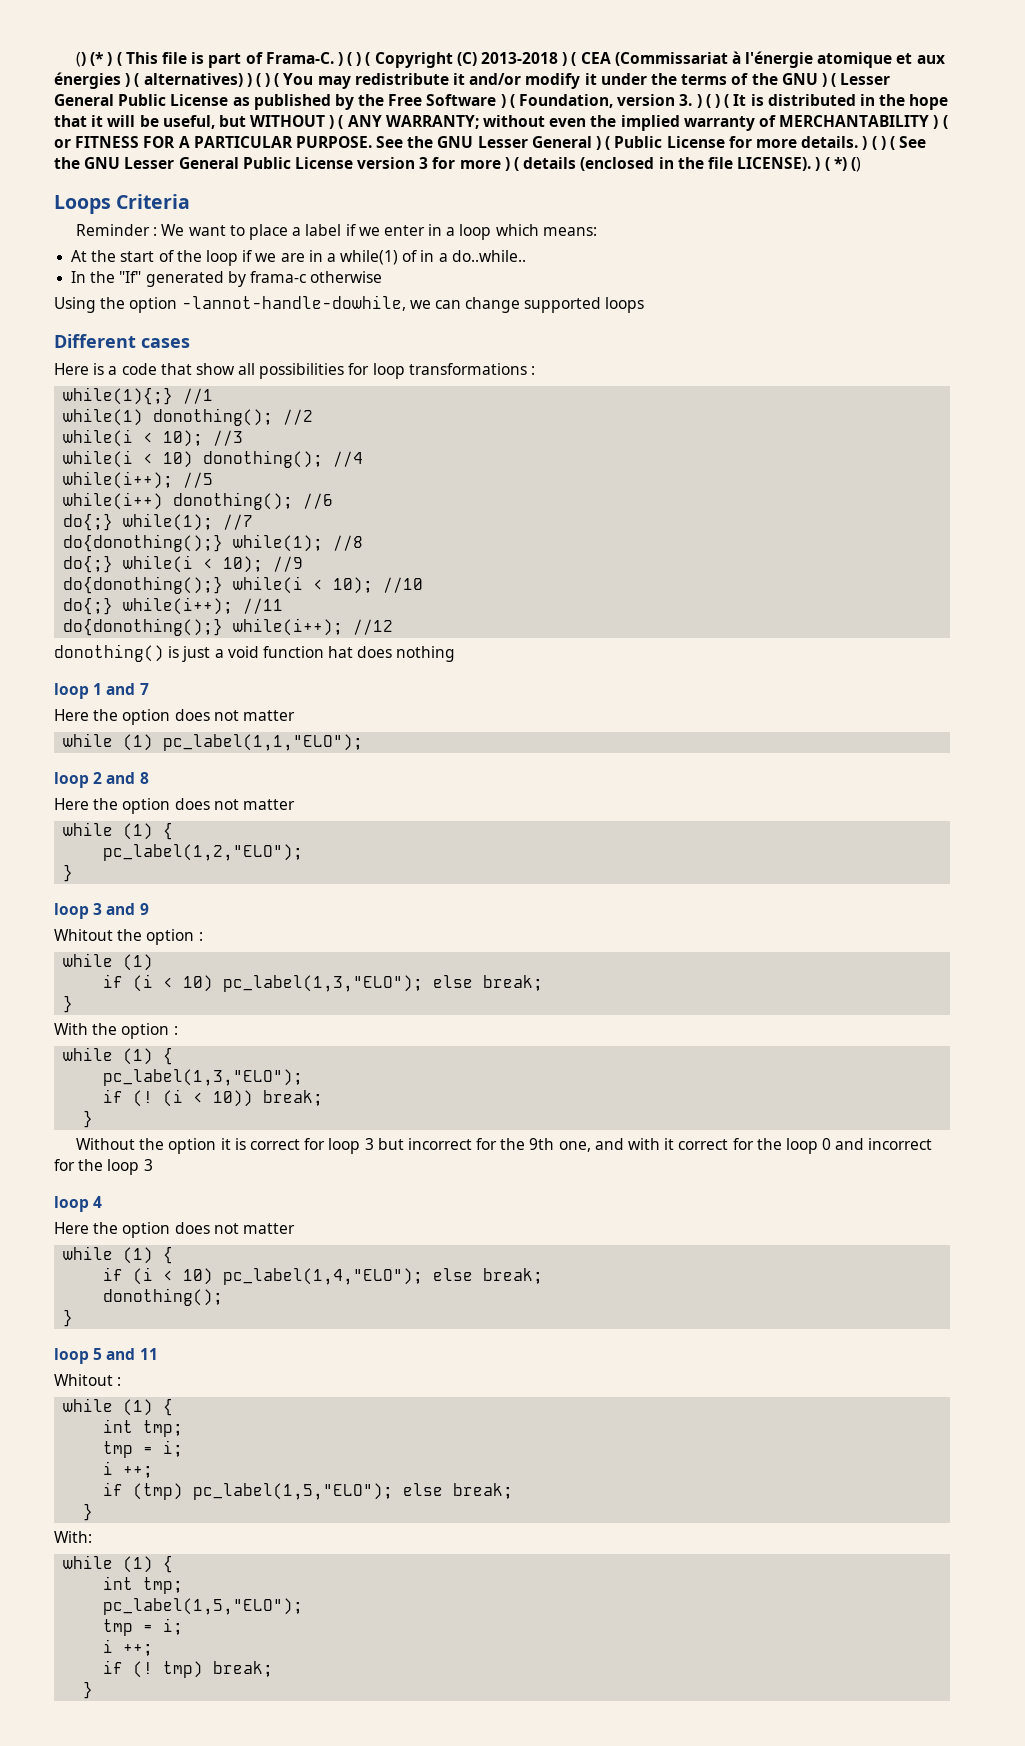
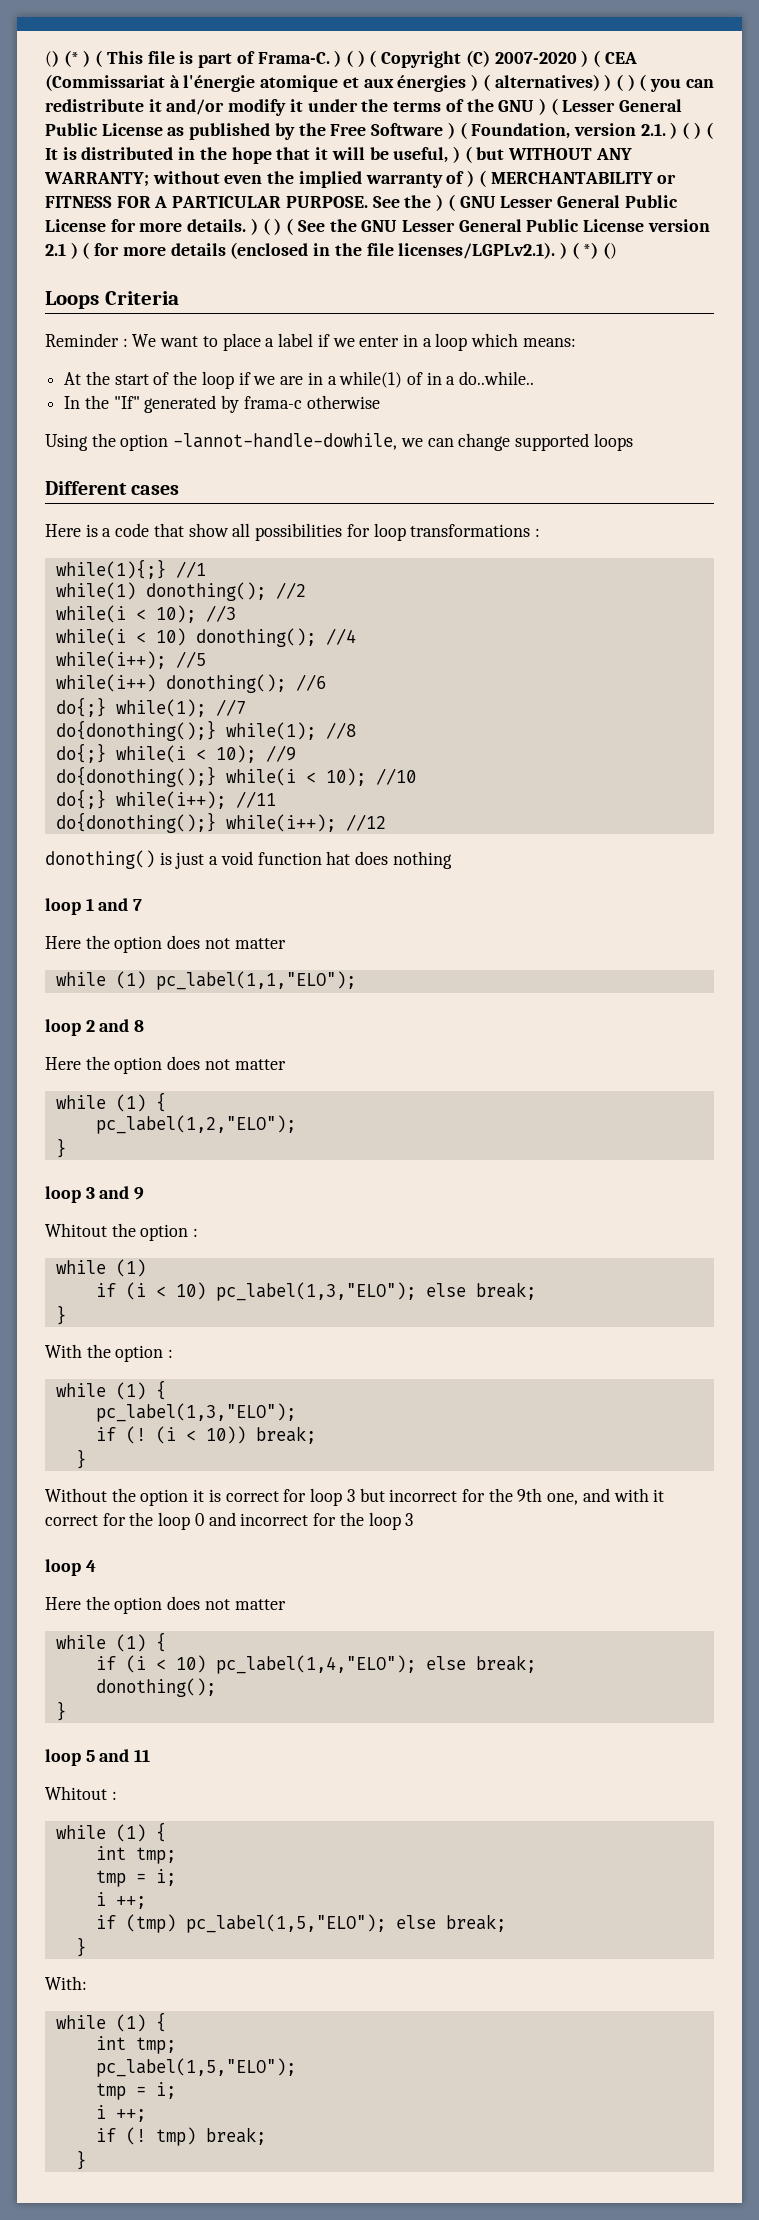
- () (* ) ( This file is part of Frama-C. ) ( ) ( Copyright (C) 2013-2018 ) ( CEA (Commissariat à l'énergie atomique et aux énergies ) ( alternatives) ) ( ) ( You may redistribute it and/or modify it under the terms of the GNU ) ( Lesser General Public License as published by the Free Software ) ( Foundation, version 3. ) ( ) ( It is distributed in the hope that it will be useful, but WITHOUT ) ( ANY WARRANTY;
+ () (* ) ( This file is part of Frama-C. ) ( ) ( Copyright (C) 2007-2020 ) ( CEA (Commissariat à l'énergie atomique et aux énergies ) ( alternatives) ) ( ) ( you can redistribute it and/or modify it under the terms of the GNU ) ( Lesser General Public License as published by the Free Software ) ( Foundation, version 2.1. ) ( ) ( It is distributed in the hope that it will be useful, ) ( but WITHOUT ANY WARRANTY;
- without even the implied warranty of MERCHANTABILITY ) ( or FITNESS FOR A PARTICULAR PURPOSE.
+ without even the implied warranty of ) ( MERCHANTABILITY or FITNESS FOR A PARTICULAR PURPOSE.
- See the GNU Lesser General ) ( Public License for more details. ) ( ) ( See the GNU Lesser General Public License version 3 for more ) ( details (enclosed in the file LICENSE). ) ( *) ()
+ See the ) ( GNU Lesser General Public License for more details. ) ( ) ( See the GNU Lesser General Public License version 2.1 ) ( for more details (enclosed in the file licenses/LGPLv2.1). ) ( *) ()

